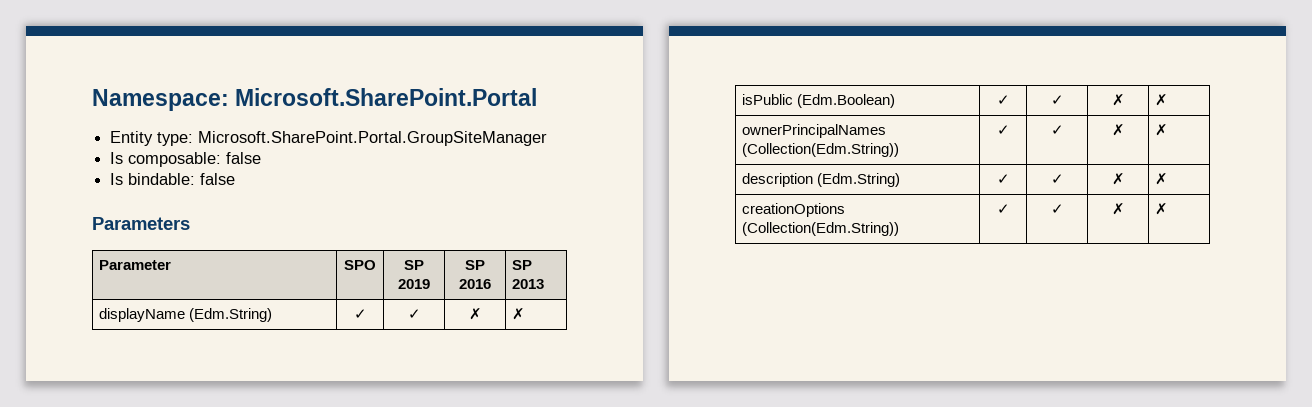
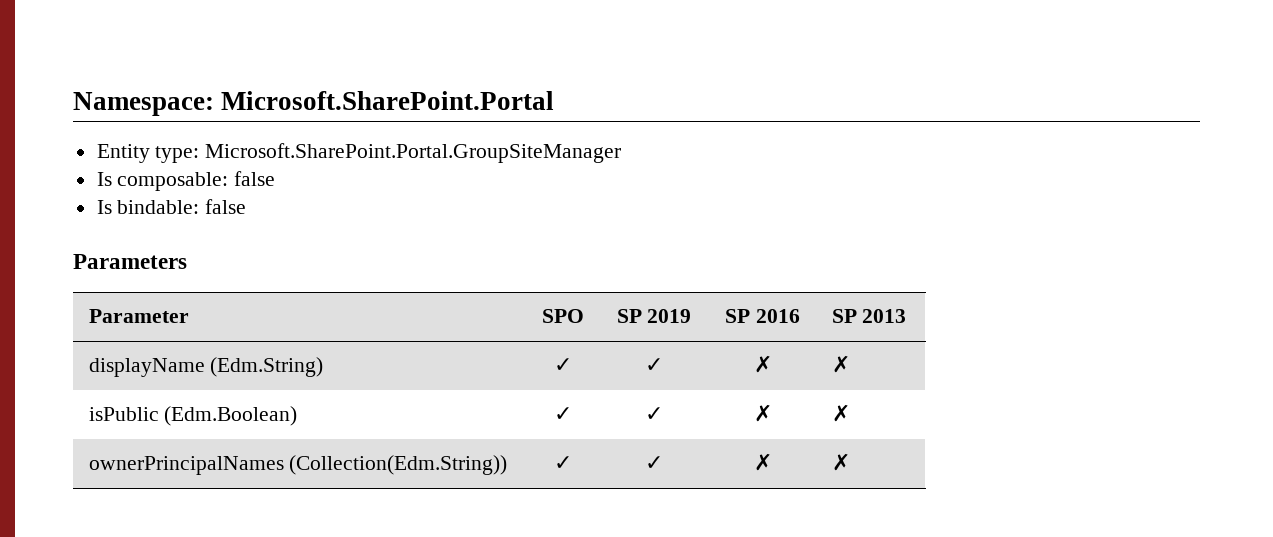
- description (Edm.String) | ✓ | ✓ | ✗ | ✗
- creationOptions (Collection(Edm.String)) | ✓ | ✓ | ✗ | ✗

